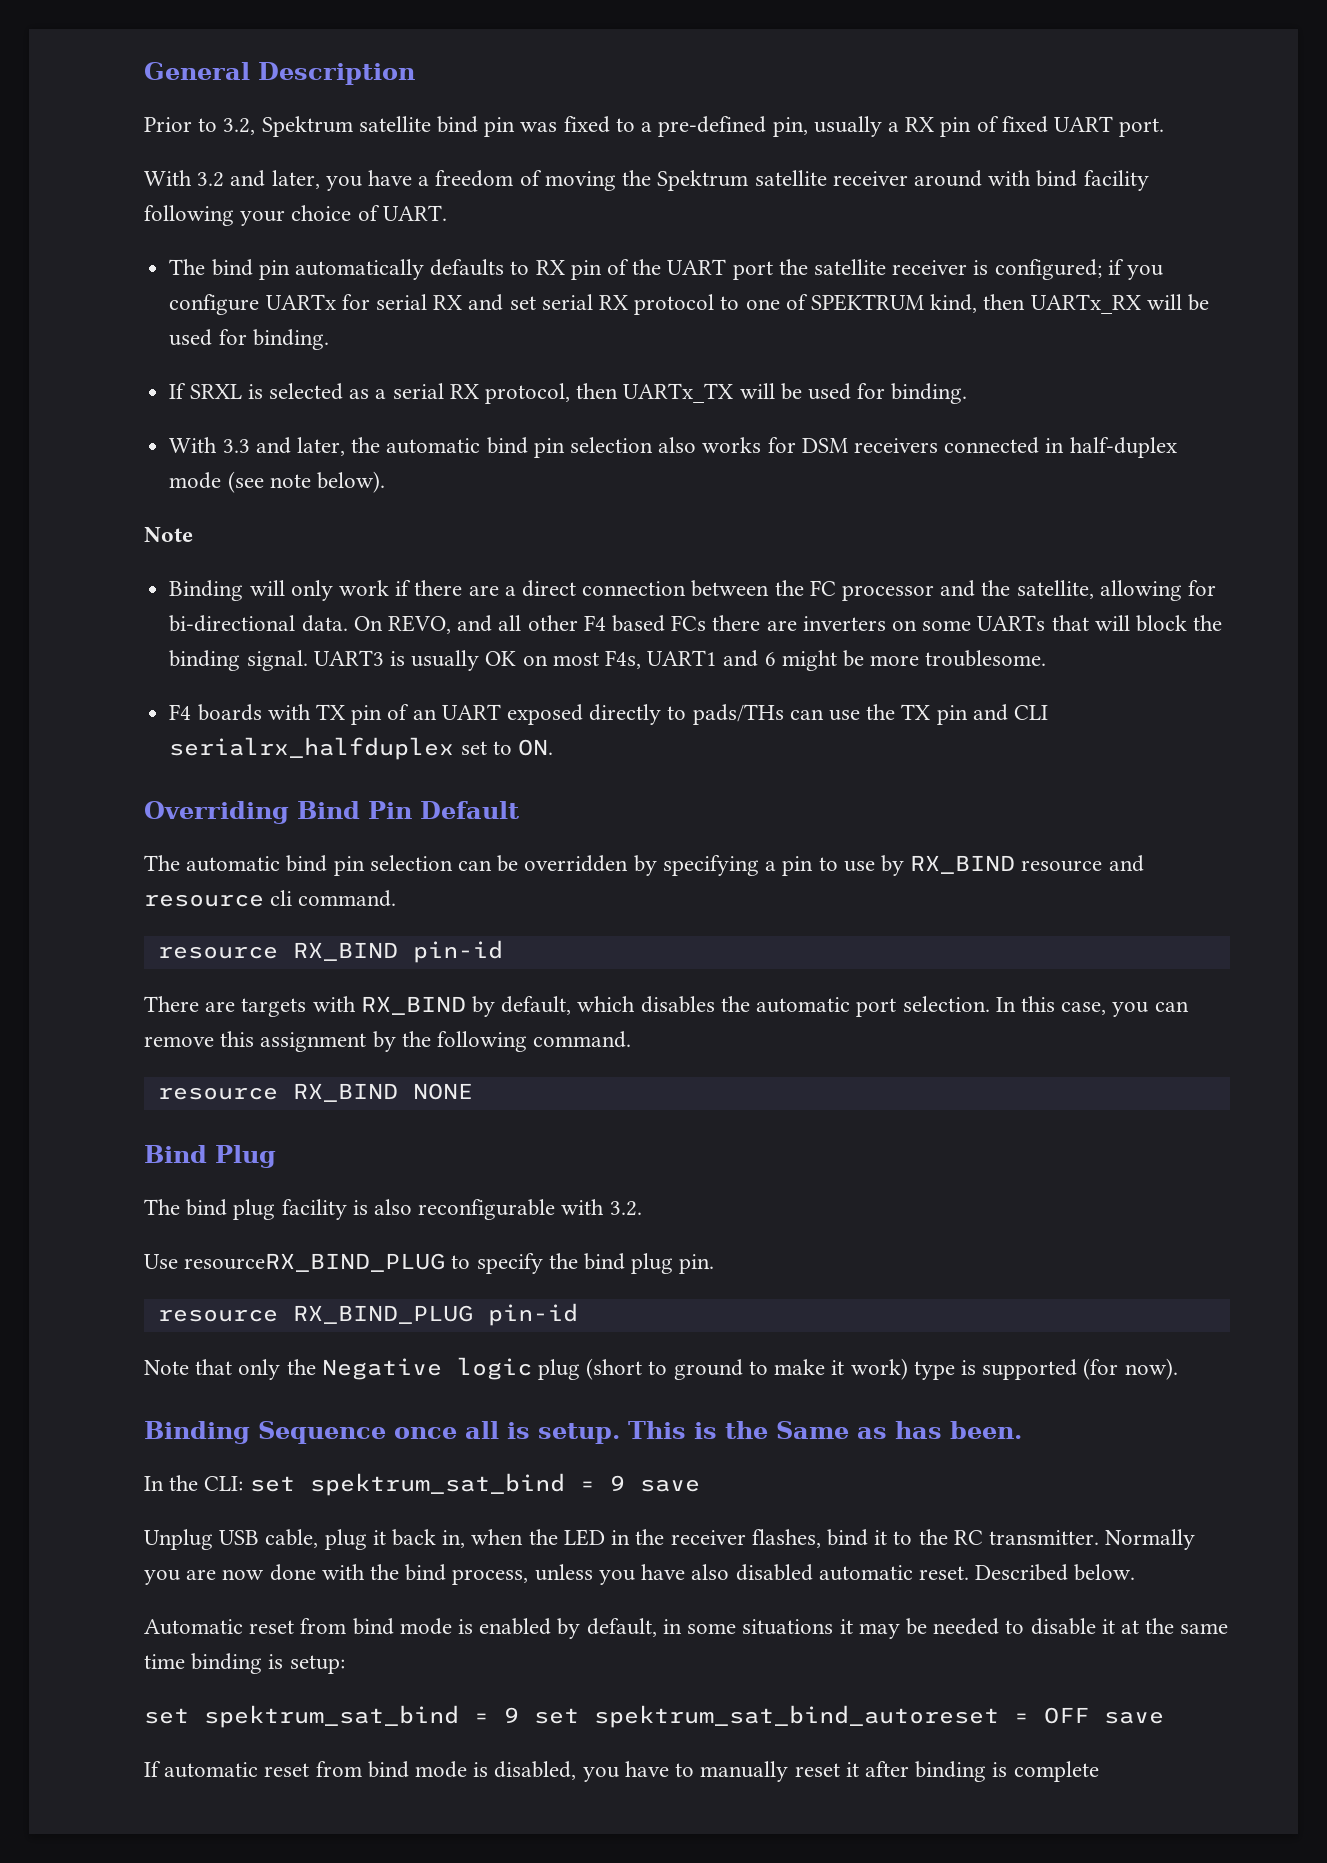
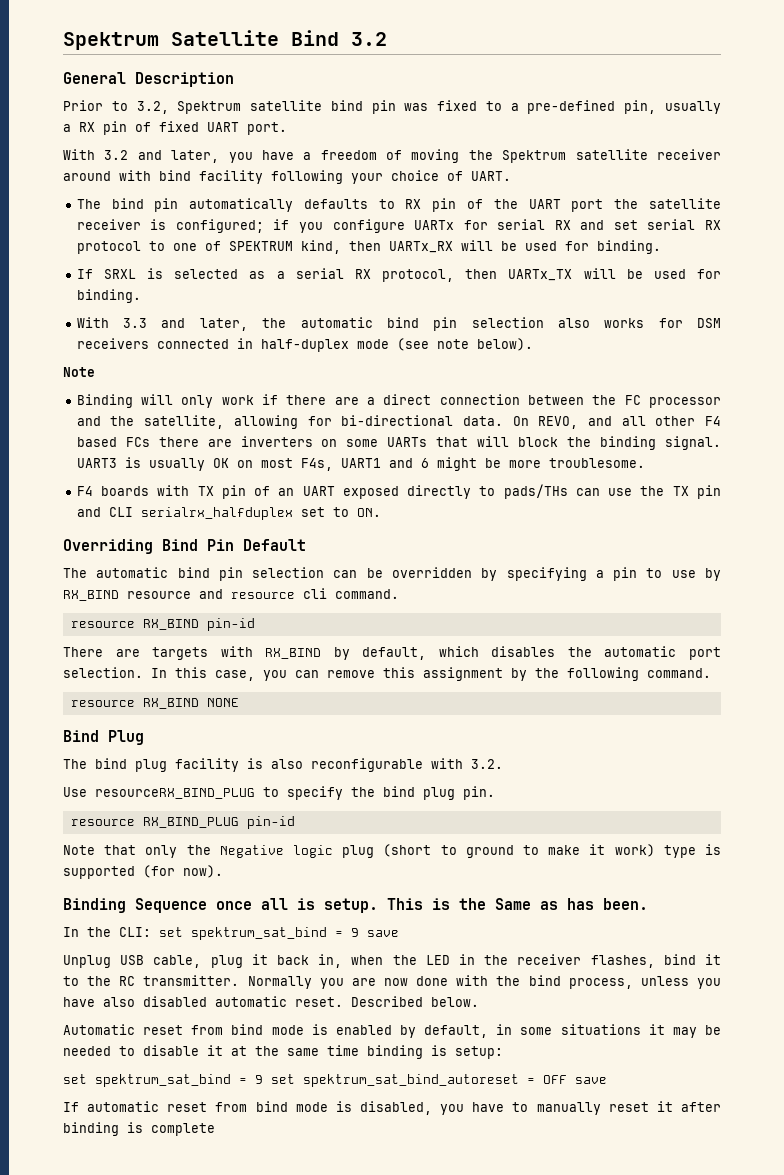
+ Spektrum Satellite Bind 3.2

